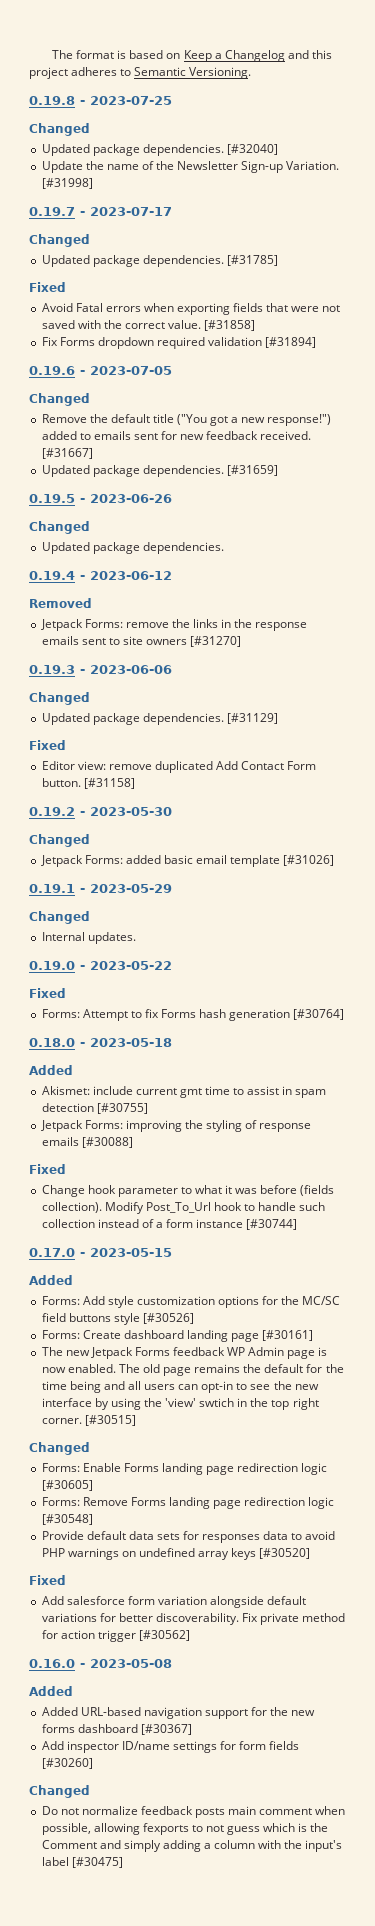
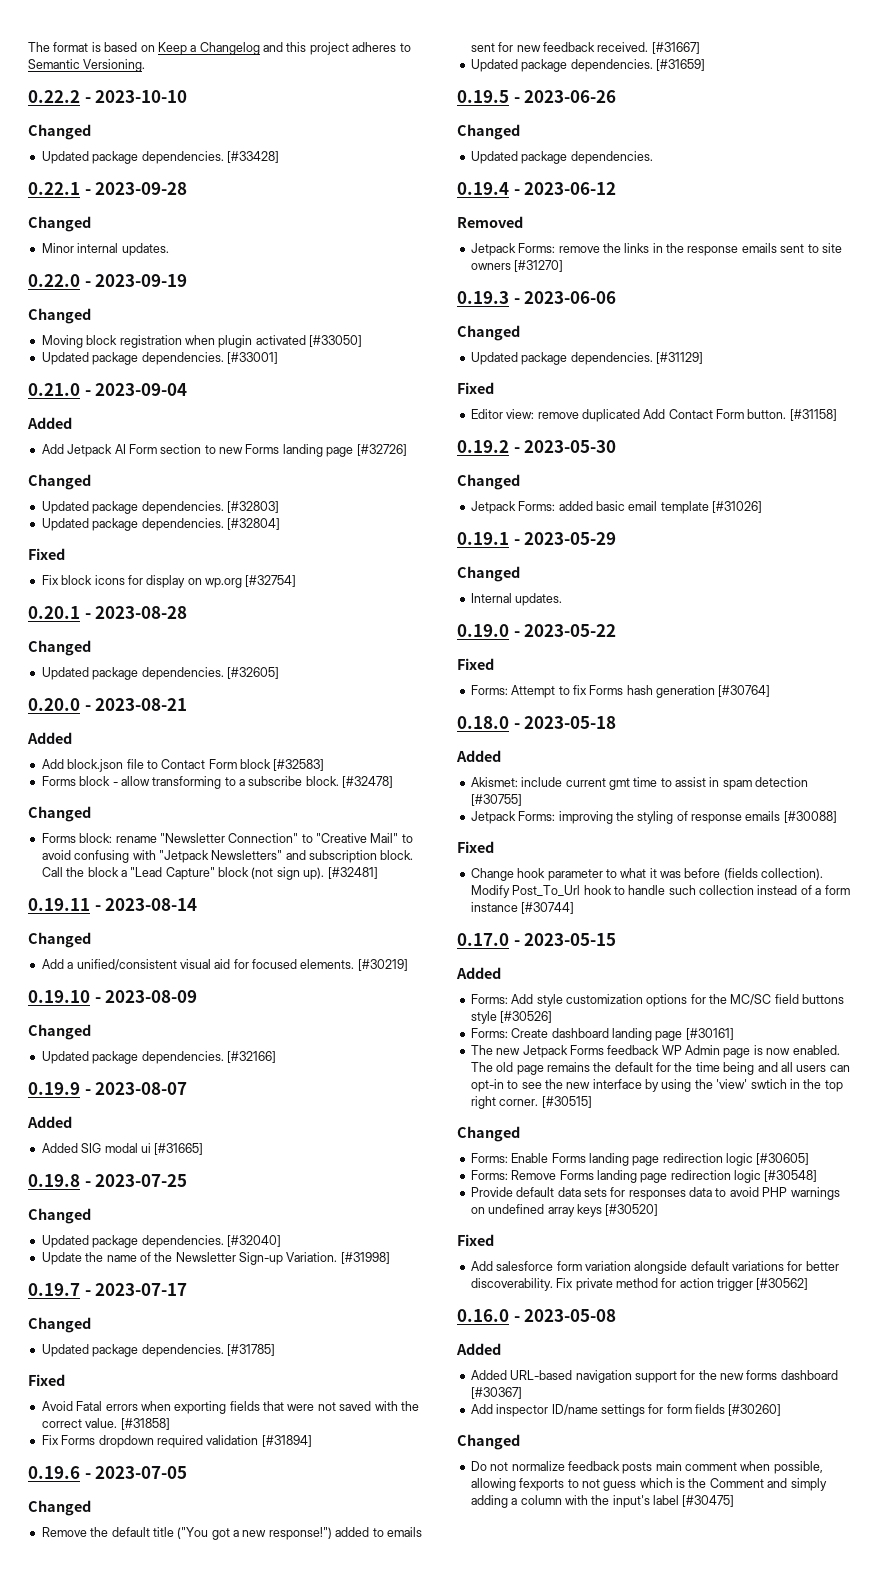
+ 0.22.2 - 2023-10-10
+ Changed
+ Updated package dependencies. [#33428]
+ 0.22.1 - 2023-09-28
+ Changed
+ Minor internal updates.
+ 0.22.0 - 2023-09-19
+ Changed
+ Moving block registration when plugin activated [#33050]
+ Updated package dependencies. [#33001]
+ 0.21.0 - 2023-09-04
+ Added
+ Add Jetpack AI Form section to new Forms landing page [#32726]
+ Changed
+ Updated package dependencies. [#32803]
+ Updated package dependencies. [#32804]
+ Fixed
+ Fix block icons for display on wp.org [#32754]
+ 0.20.1 - 2023-08-28
+ Changed
+ Updated package dependencies. [#32605]
+ 0.20.0 - 2023-08-21
+ Added
+ Add block.json file to Contact Form block [#32583]
+ Forms block - allow transforming to a subscribe block. [#32478]
+ Changed
+ Forms block: rename "Newsletter Connection" to "Creative Mail" to avoid confusing with "Jetpack Newsletters" and subscription block. Call the block a "Lead Capture" block (not sign up). [#32481]
+ 0.19.11 - 2023-08-14
+ Changed
+ Add a unified/consistent visual aid for focused elements. [#30219]
+ 0.19.10 - 2023-08-09
+ Changed
+ Updated package dependencies. [#32166]
+ 0.19.9 - 2023-08-07
+ Added
+ Added SIG modal ui [#31665]

